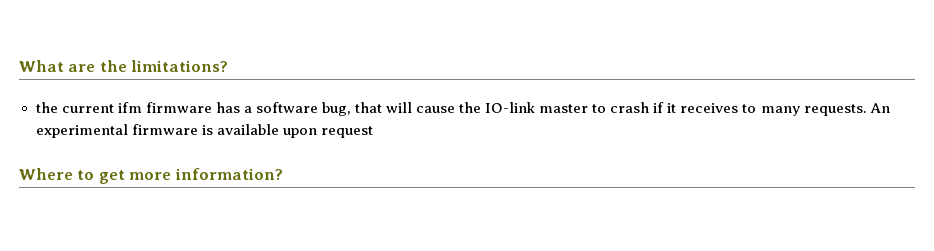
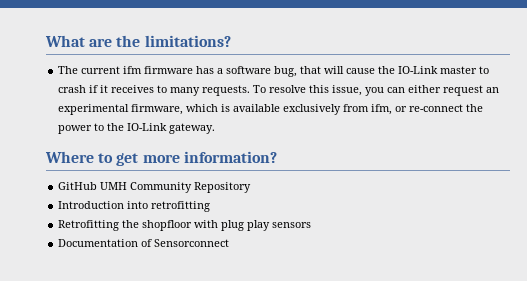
- the current ifm firmware has a software bug, that will cause the IO-link master to crash if it receives to many requests.
+ The current ifm firmware has a software bug, that will cause the IO-Link master to crash if it receives to many requests.
- An experimental firmware is available upon request
+ To resolve this issue, you can either request an experimental firmware, which is available exclusively from ifm, or re-connect the power to the IO-Link gateway.
+ GitHub UMH Community Repository
+ Introduction into retrofitting
+ Retrofitting the shopfloor with plug play sensors
+ Documentation of Sensorconnect

